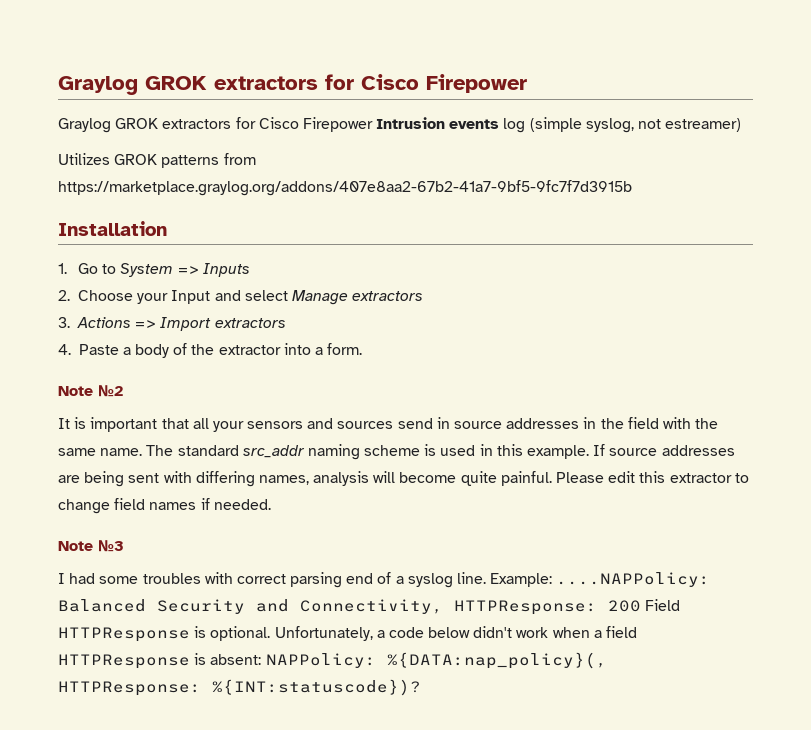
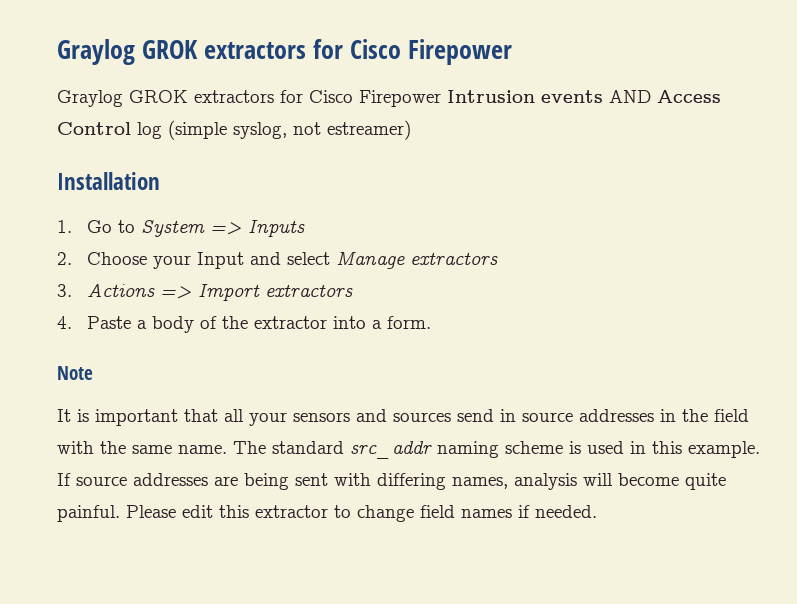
- Graylog GROK extractors for Cisco Firepower Intrusion events log (simple syslog, not estreamer)
+ Graylog GROK extractors for Cisco Firepower Intrusion events AND Access Control log (simple syslog, not estreamer)
- Utilizes GROK patterns from https://marketplace.graylog.org/addons/407e8aa2-67b2-41a7-9bf5-9fc7f7d3915b
- Note №2
+ Note
- Note №3
- I had some troubles with correct parsing end of a syslog line. Example: ....NAPPolicy: Balanced Security and Connectivity, HTTPResponse: 200 Field HTTPResponse is optional. Unfortunately, a code below didn't work when a field HTTPResponse is absent: NAPPolicy: %{DATA:nap_policy}(, HTTPResponse: %{INT:statuscode})?

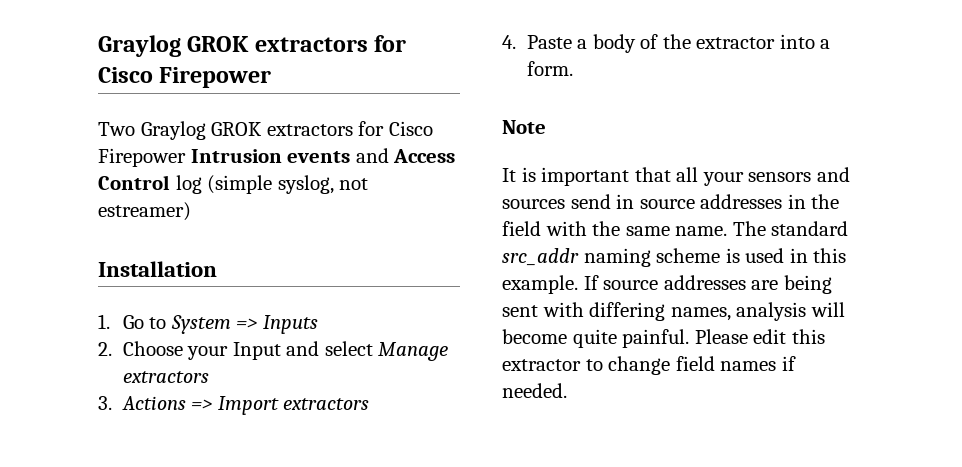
- Graylog GROK extractors for Cisco Firepower Intrusion events AND Access Control log (simple syslog, not estreamer)
+ Two Graylog GROK extractors for Cisco Firepower Intrusion events and Access Control log (simple syslog, not estreamer)

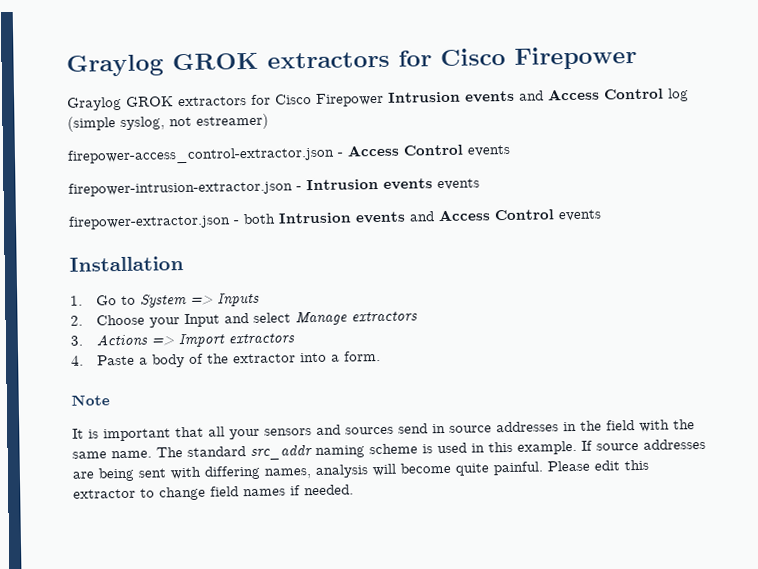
- Two Graylog GROK extractors for Cisco Firepower Intrusion events and Access Control log (simple syslog, not estreamer)
+ Graylog GROK extractors for Cisco Firepower Intrusion events and Access Control log (simple syslog, not estreamer)
+ firepower-access_control-extractor.json - Access Control events
+ firepower-intrusion-extractor.json - Intrusion events events
+ firepower-extractor.json - both Intrusion events and Access Control events

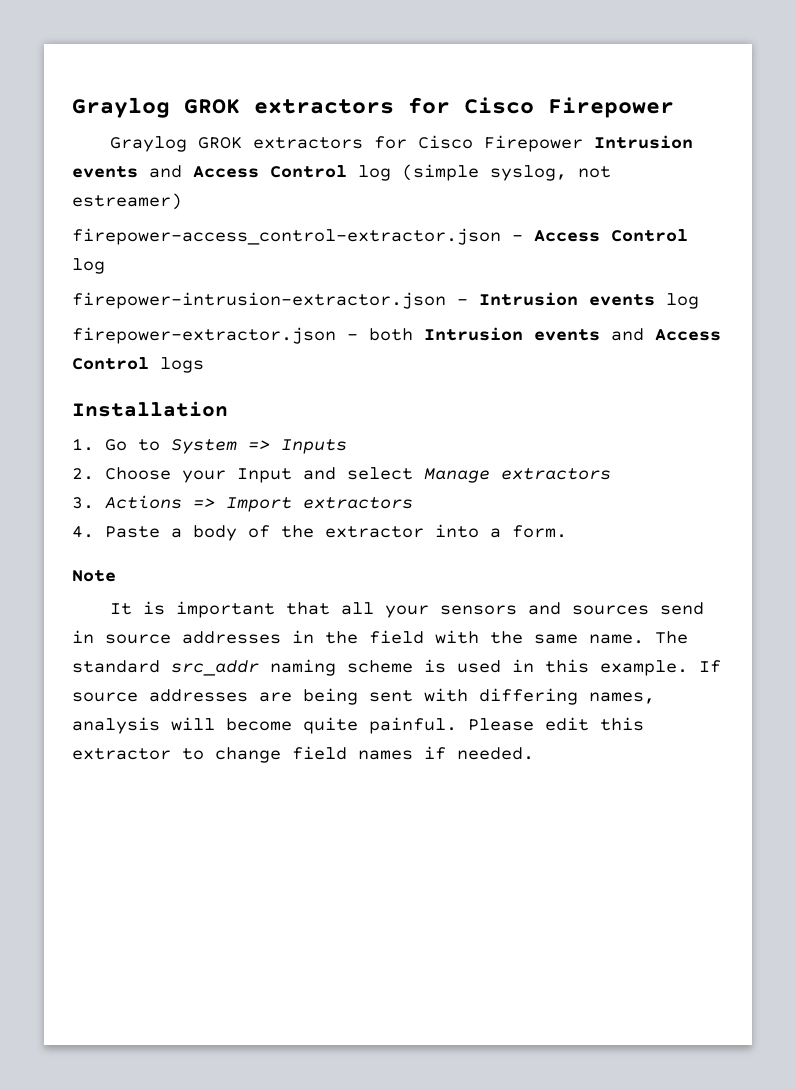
- firepower-access_control-extractor.json - Access Control events
+ firepower-access_control-extractor.json - Access Control log
- firepower-intrusion-extractor.json - Intrusion events events
+ firepower-intrusion-extractor.json - Intrusion events log
- firepower-extractor.json - both Intrusion events and Access Control events
+ firepower-extractor.json - both Intrusion events and Access Control logs

